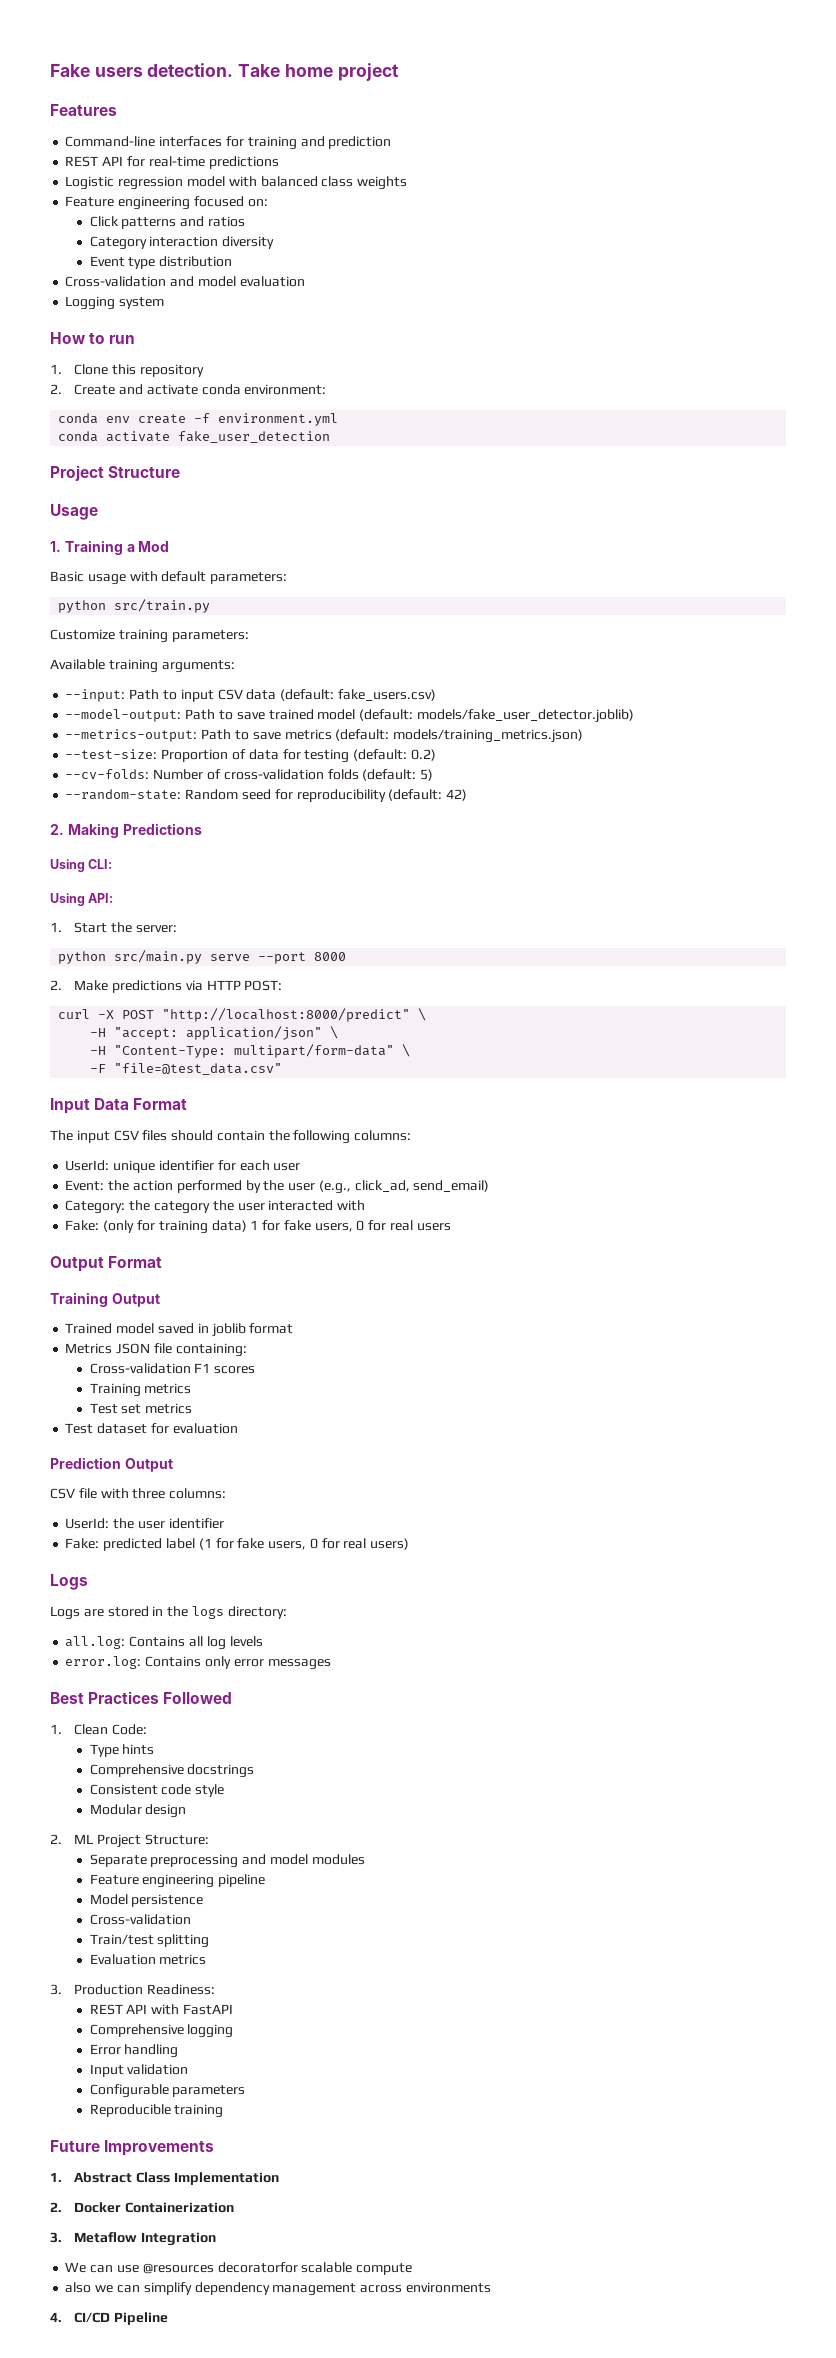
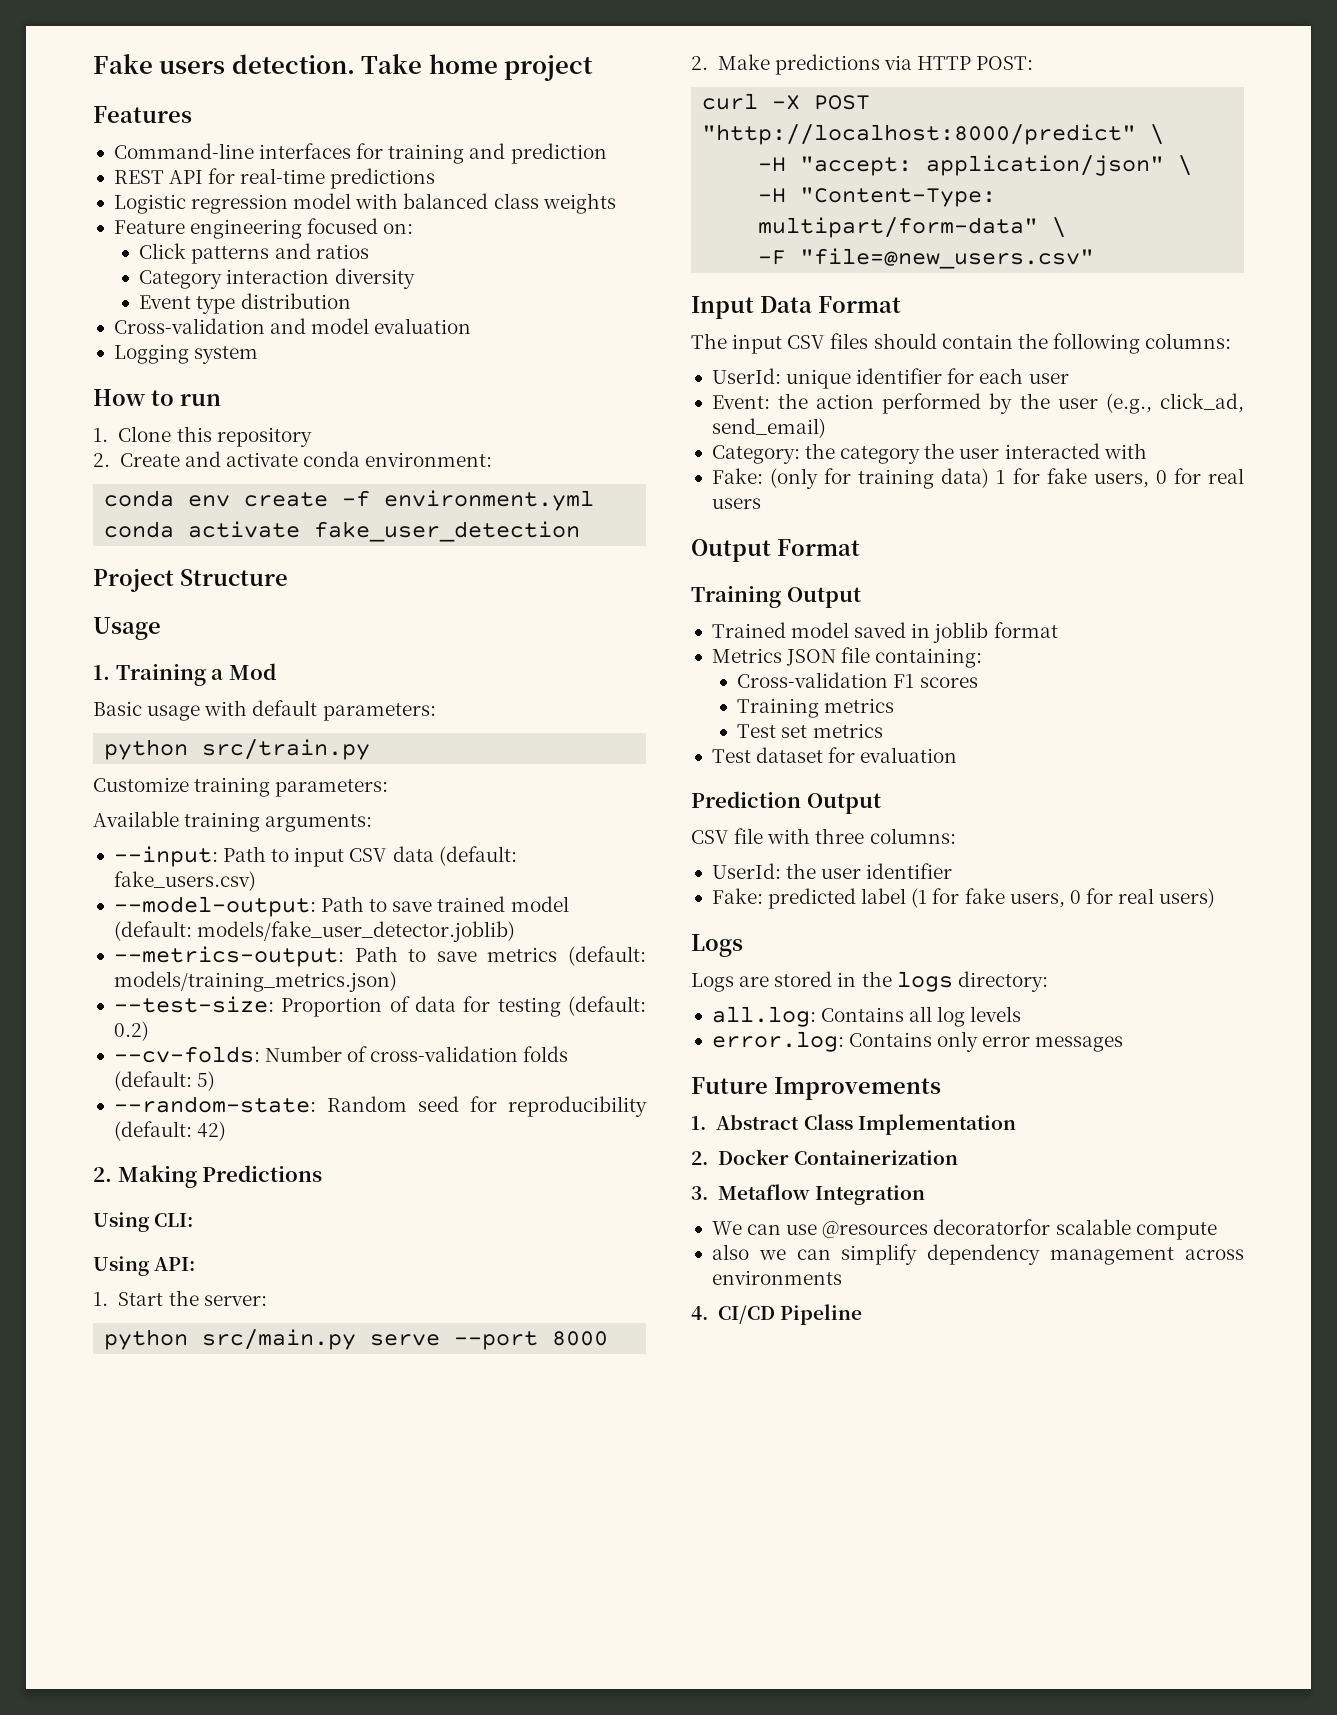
- -F "file=@test_data.csv"
+ -F "file=@new_users.csv"
- Best Practices Followed
- 1. Clean Code:
- Type hints
- Comprehensive docstrings
- Consistent code style
- Modular design
- 2. ML Project Structure:
- Separate preprocessing and model modules
- Feature engineering pipeline
- Model persistence
- Cross-validation
- Train/test splitting
- Evaluation metrics
- 3. Production Readiness:
- REST API with FastAPI
- Comprehensive logging
- Error handling
- Input validation
- Configurable parameters
- Reproducible training

